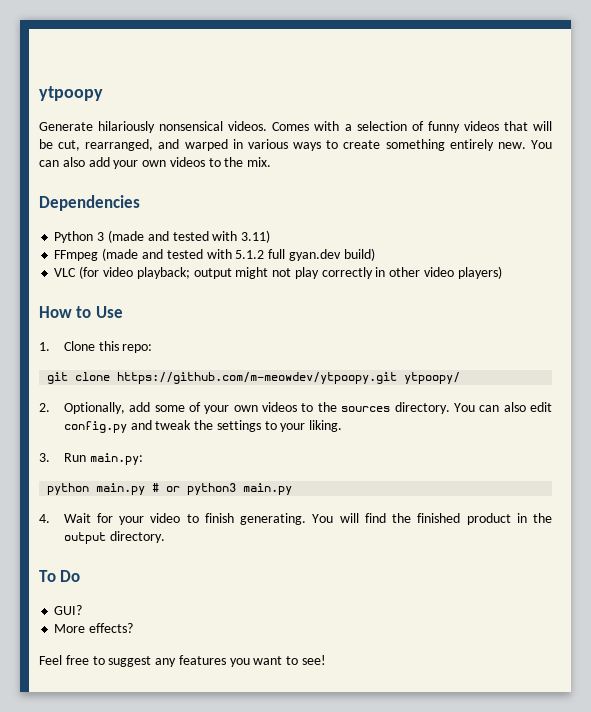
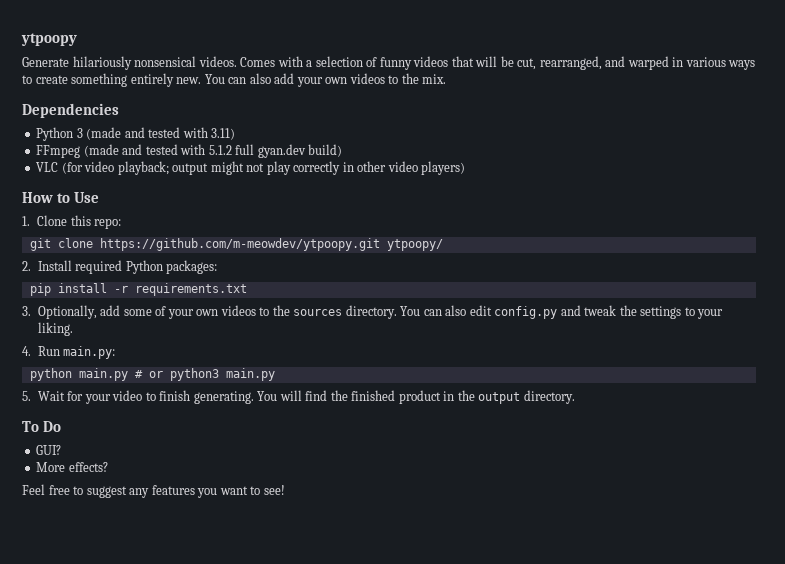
- 2. Optionally, add some of your own videos to the sources directory.
+ 2. Install required Python packages:
+ pip install -r requirements.txt
+ 3. Optionally, add some of your own videos to the sources directory.
- 3. Run main.py:
+ 4. Run main.py:
- 4. Wait for your video to finish generating.
+ 5. Wait for your video to finish generating.

